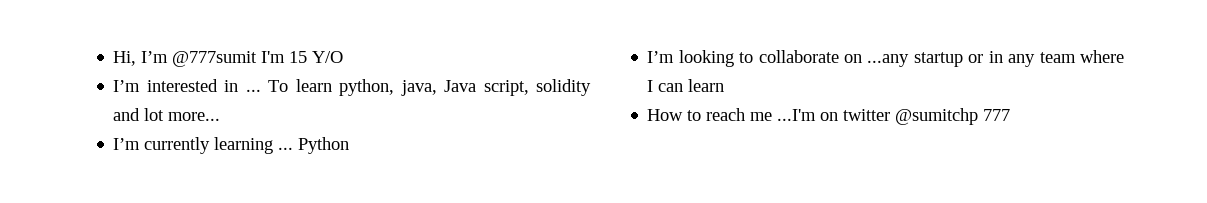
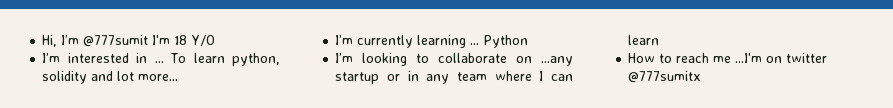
- Hi, I’m @777sumit I'm 15 Y/O
+ Hi, I’m @777sumit I'm 18 Y/O
- To learn python, java, Java script, solidity and lot more...
+ To learn python, solidity and lot more...
- How to reach me ...I'm on twitter @sumitchp 777
+ How to reach me ...I'm on twitter @777sumitx

